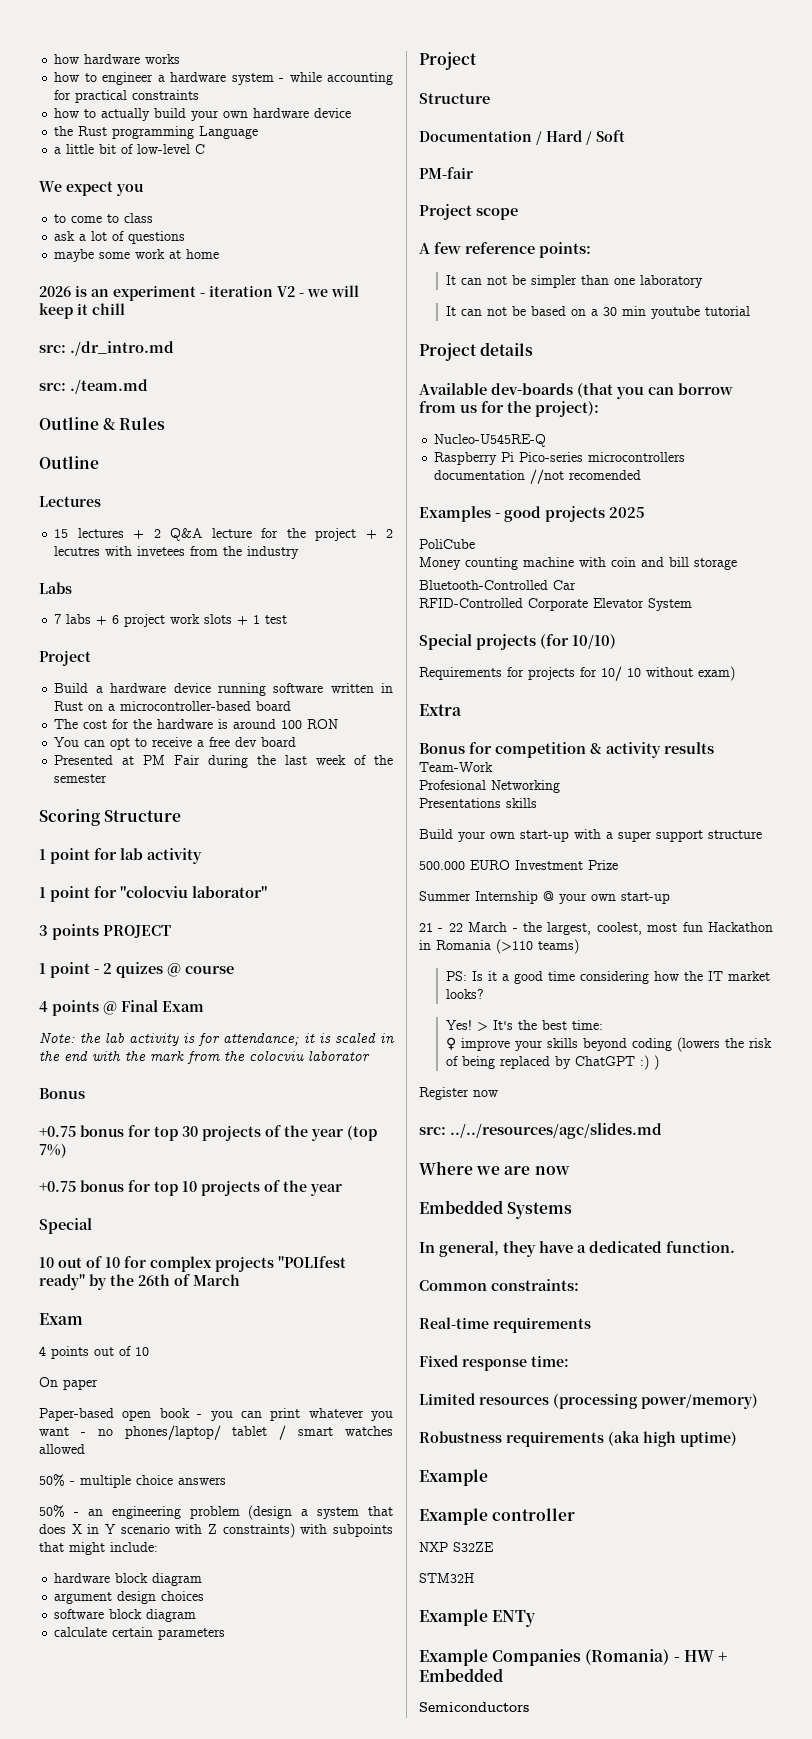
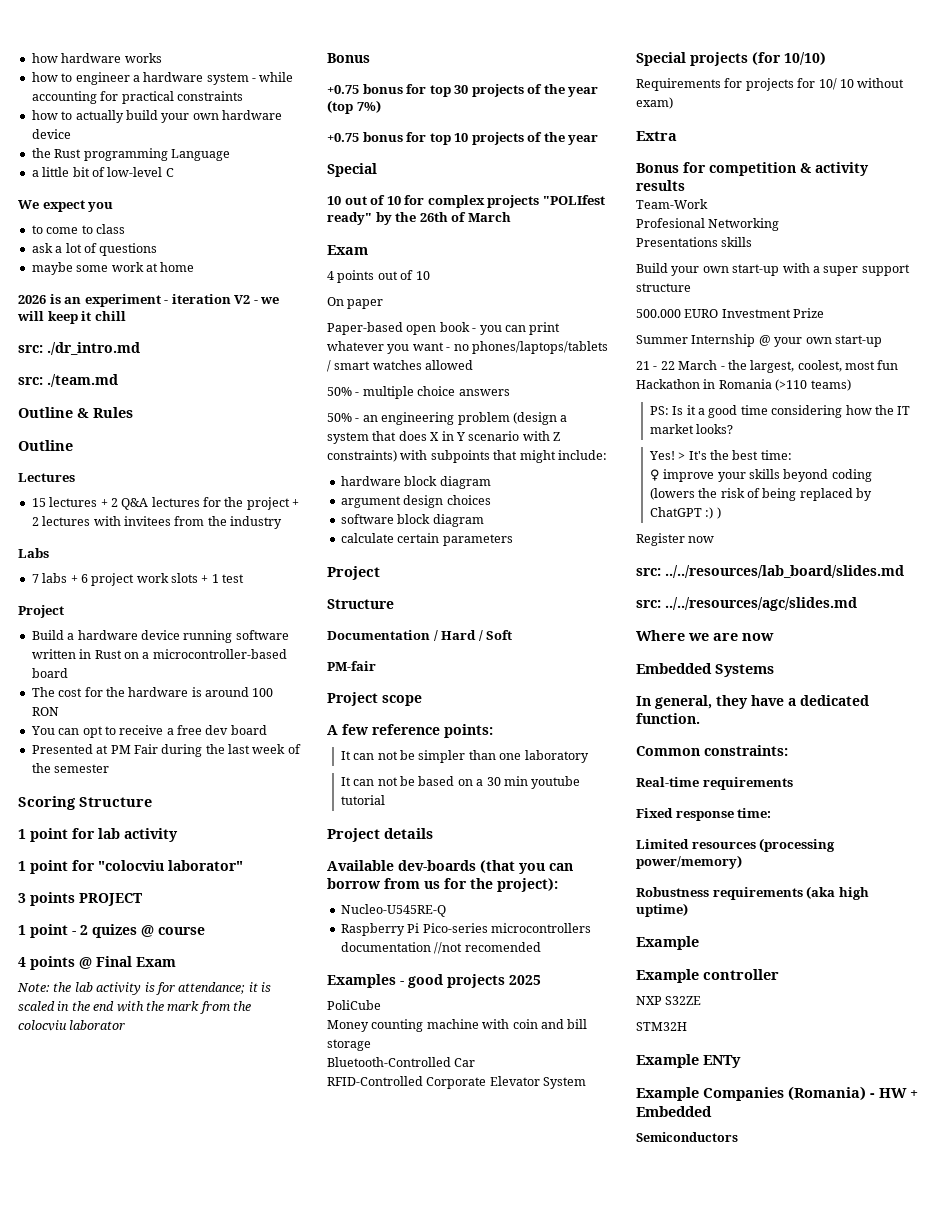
- 15 lectures + 2 Q&A lecture for the project + 2 lecutres with invetees from the industry
+ 15 lectures + 2 Q&A lectures for the project + 2 lectures with invitees from the industry
- Paper-based open book - you can print whatever you want - no phones/laptop/ tablet / smart watches allowed
+ Paper-based open book - you can print whatever you want - no phones/laptops/tablets / smart watches allowed
+ src: ../../resources/lab_board/slides.md

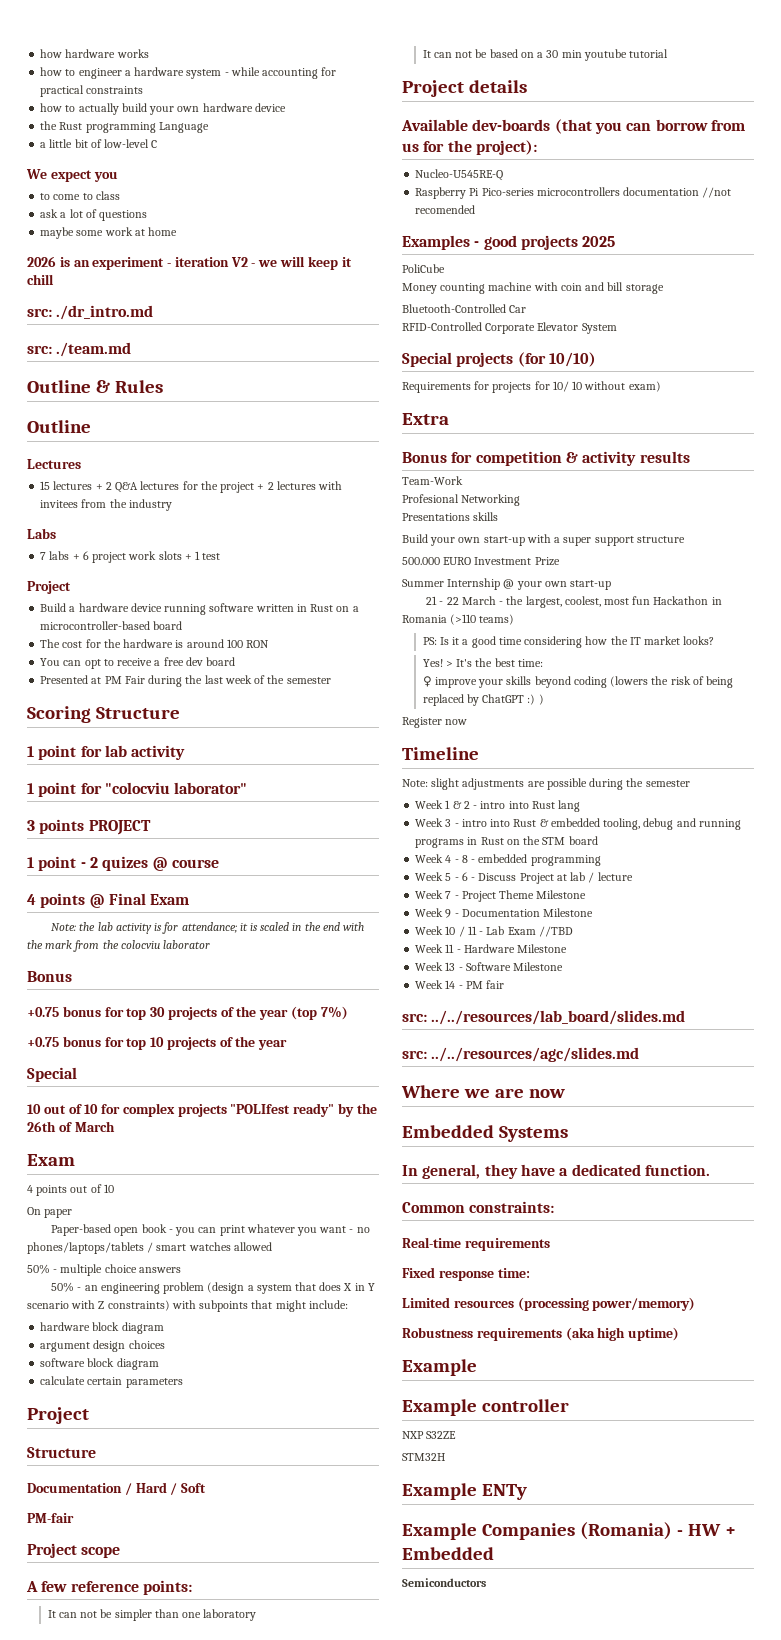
+ Timeline
+ Note: slight adjustments are possible during the semester
+ Week 1 & 2 - intro into Rust lang
+ Week 3 - intro into Rust & embedded tooling, debug and running programs in Rust on the STM board
+ Week 4 - 8 - embedded programming
+ Week 5 - 6 - Discuss Project at lab / lecture
+ Week 7 - Project Theme Milestone
+ Week 9 - Documentation Milestone
+ Week 10 / 11 - Lab Exam //TBD
+ Week 11 - Hardware Milestone
+ Week 13 - Software Milestone
+ Week 14 - PM fair

